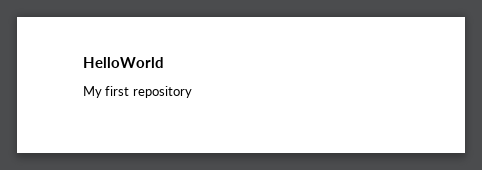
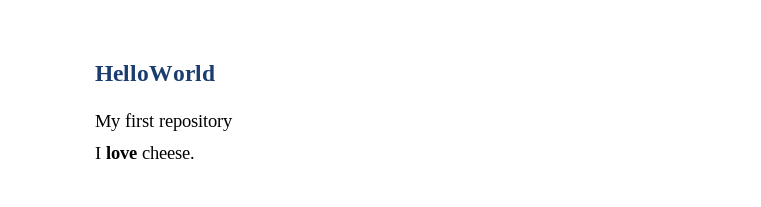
+ I love cheese.

